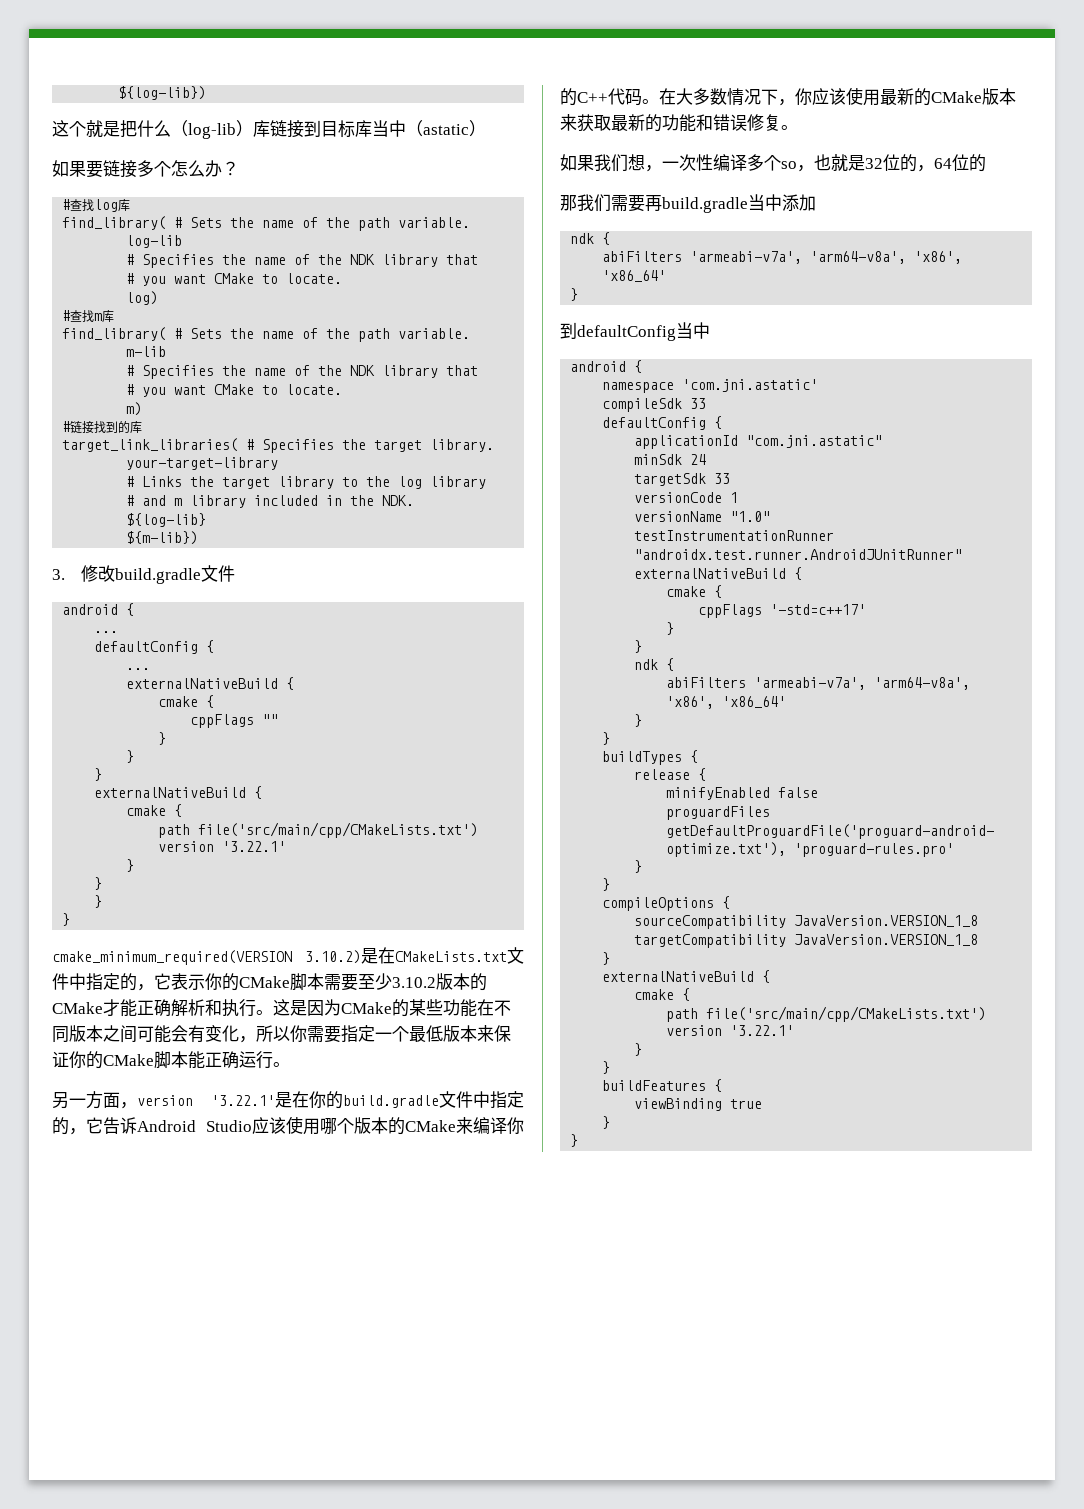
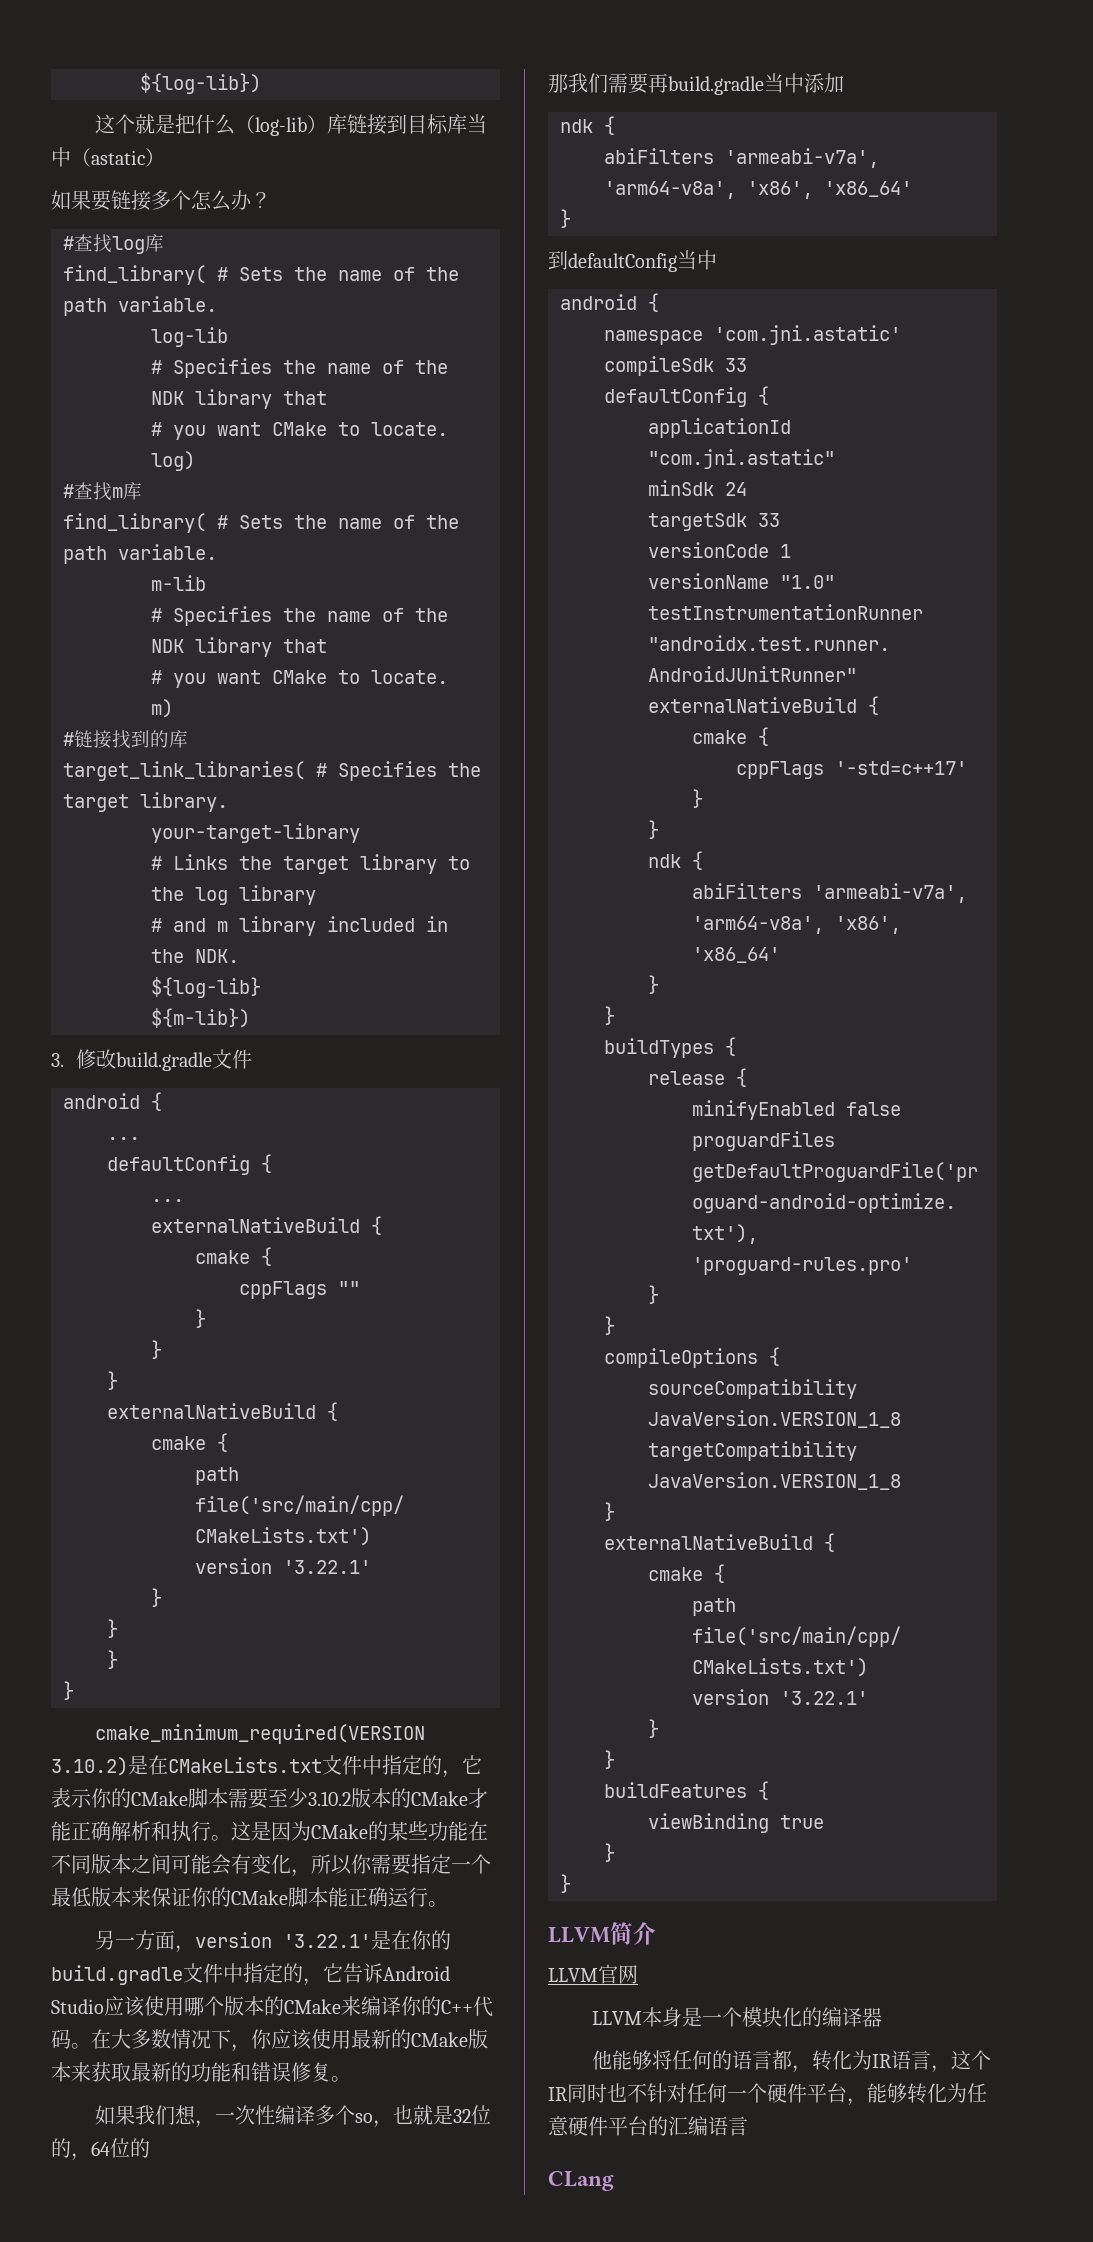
+ LLVM简介
+ LLVM官网
+ LLVM本身是一个模块化的编译器
+ 他能够将任何的语言都，转化为IR语言，这个IR同时也不针对任何一个硬件平台，能够转化为任意硬件平台的汇编语言
+ CLang

